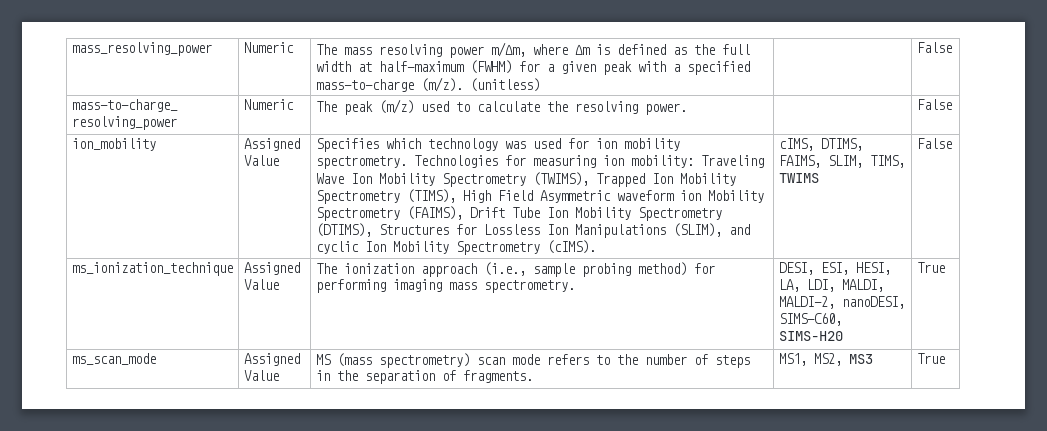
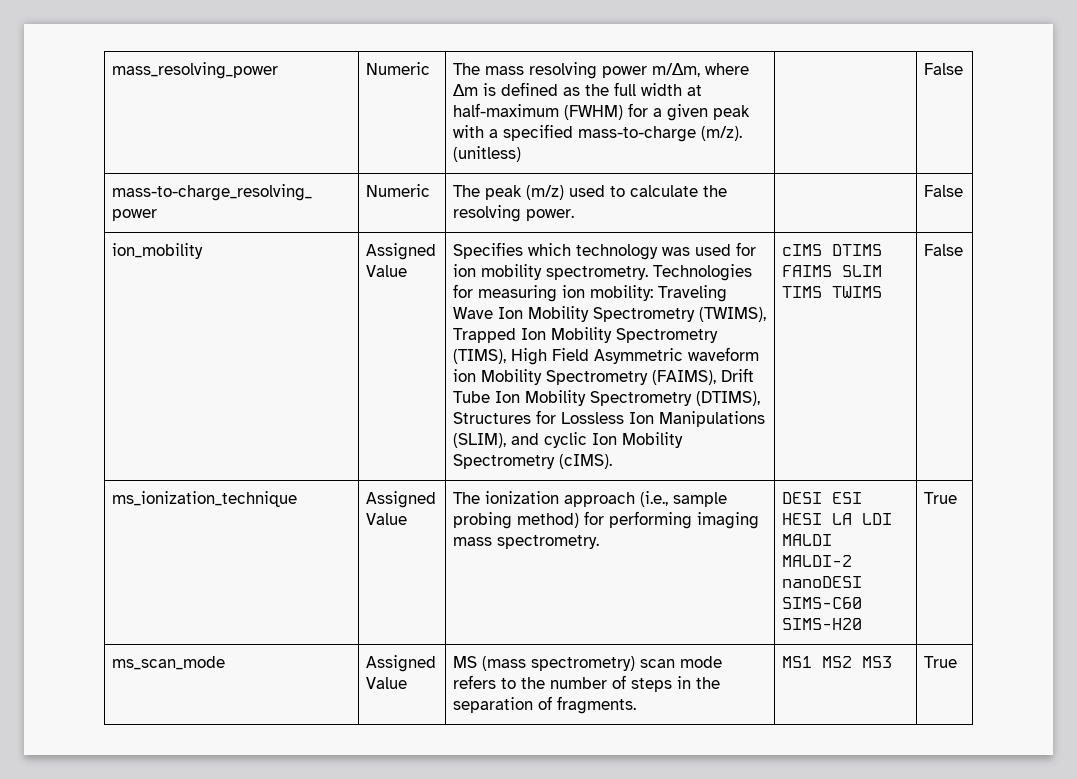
- cIMS, DTIMS, FAIMS, SLIM, TIMS, TWIMS
+ cIMS DTIMS FAIMS SLIM TIMS TWIMS
- ms_ionization_technique | Assigned Value | The ionization approach (i.e., sample probing method) for performing imaging mass spectrometry. | DESI, ESI, HESI, LA, LDI, MALDI, MALDI-2, nanoDESI, SIMS-C60, SIMS-H20 | True
+ ms_ionization_technique | Assigned Value | The ionization approach (i.e., sample probing method) for performing imaging mass spectrometry. | DESI ESI HESI LA LDI MALDI MALDI-2 nanoDESI SIMS-C60 SIMS-H20 | True
- ms_scan_mode | Assigned Value | MS (mass spectrometry) scan mode refers to the number of steps in the separation of fragments. | MS1, MS2, MS3 | True
+ ms_scan_mode | Assigned Value | MS (mass spectrometry) scan mode refers to the number of steps in the separation of fragments. | MS1 MS2 MS3 | True

